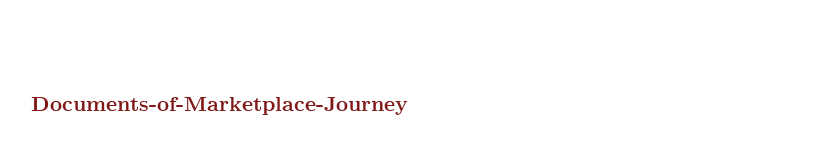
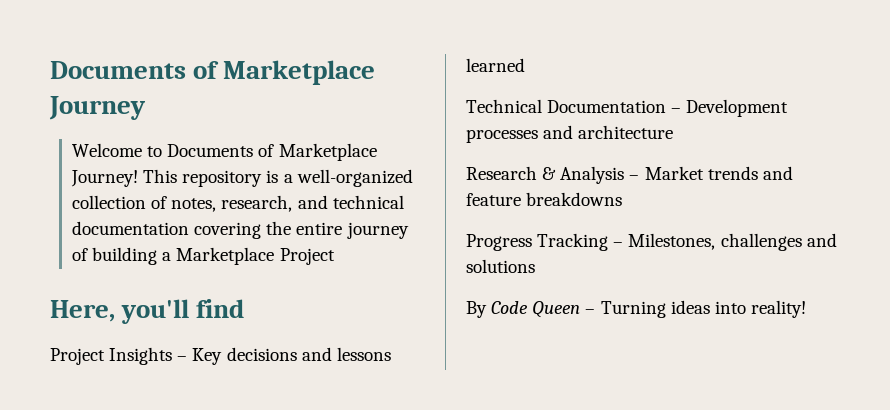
- Documents-of-Marketplace-Journey
+ Documents of Marketplace Journey
+ Welcome to Documents of Marketplace Journey! This repository is a well-organized collection of notes, research, and technical documentation covering the entire journey of building a Marketplace Project
+ Here, you'll find
+ Project Insights – Key decisions and lessons learned
+ Technical Documentation – Development processes and architecture
+ Research & Analysis – Market trends and feature breakdowns
+ Progress Tracking – Milestones, challenges and solutions
+ By Code Queen – Turning ideas into reality!

